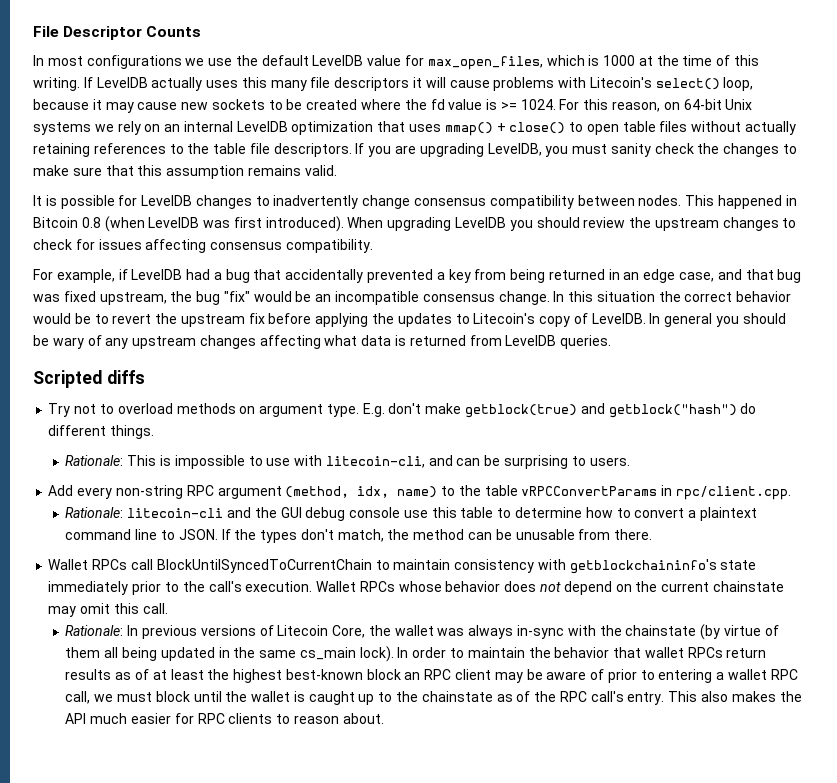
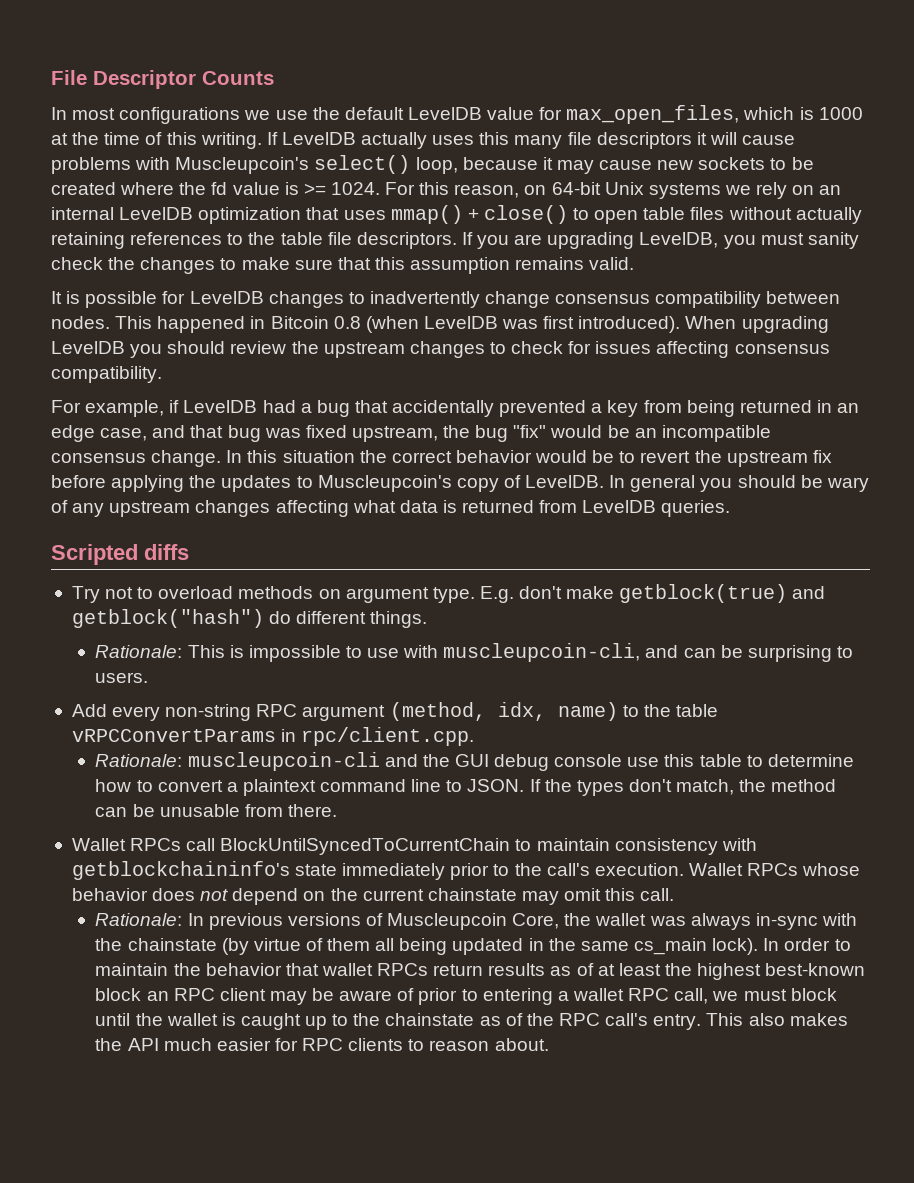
- If LevelDB actually uses this many file descriptors it will cause problems with Litecoin's select() loop, because it may cause new sockets to be created where the fd value is >= 1024.
+ If LevelDB actually uses this many file descriptors it will cause problems with Muscleupcoin's select() loop, because it may cause new sockets to be created where the fd value is >= 1024.
- In this situation the correct behavior would be to revert the upstream fix before applying the updates to Litecoin's copy of LevelDB.
+ In this situation the correct behavior would be to revert the upstream fix before applying the updates to Muscleupcoin's copy of LevelDB.
- Rationale: This is impossible to use with litecoin-cli, and can be surprising to users.
+ Rationale: This is impossible to use with muscleupcoin-cli, and can be surprising to users.
- Rationale: litecoin-cli and the GUI debug console use this table to determine how to convert a plaintext command line to JSON.
+ Rationale: muscleupcoin-cli and the GUI debug console use this table to determine how to convert a plaintext command line to JSON.
- Rationale: In previous versions of Litecoin Core, the wallet was always in-sync with the chainstate (by virtue of them all being updated in the same cs_main lock).
+ Rationale: In previous versions of Muscleupcoin Core, the wallet was always in-sync with the chainstate (by virtue of them all being updated in the same cs_main lock).

